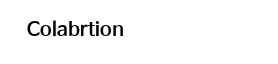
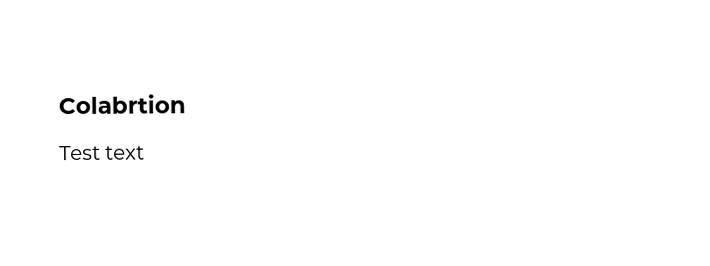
+ Test text

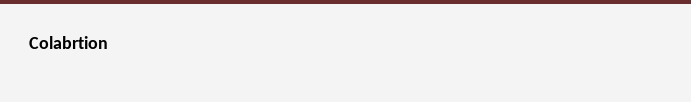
- Test text

